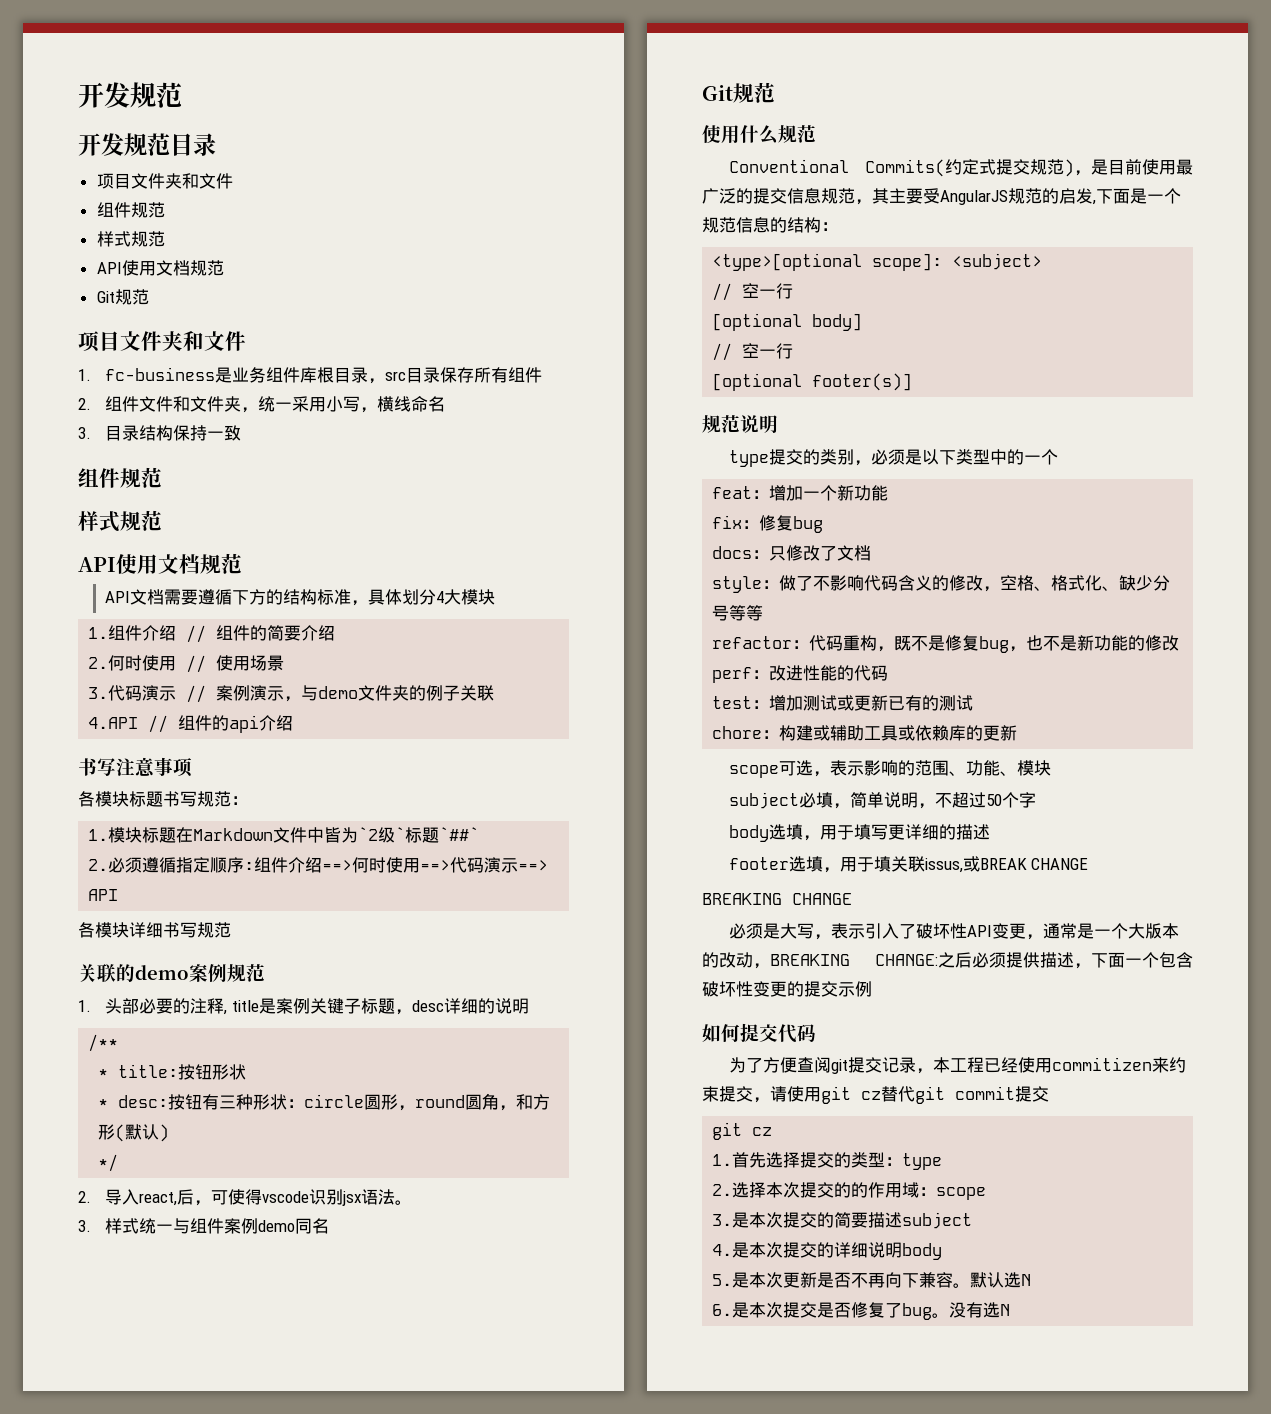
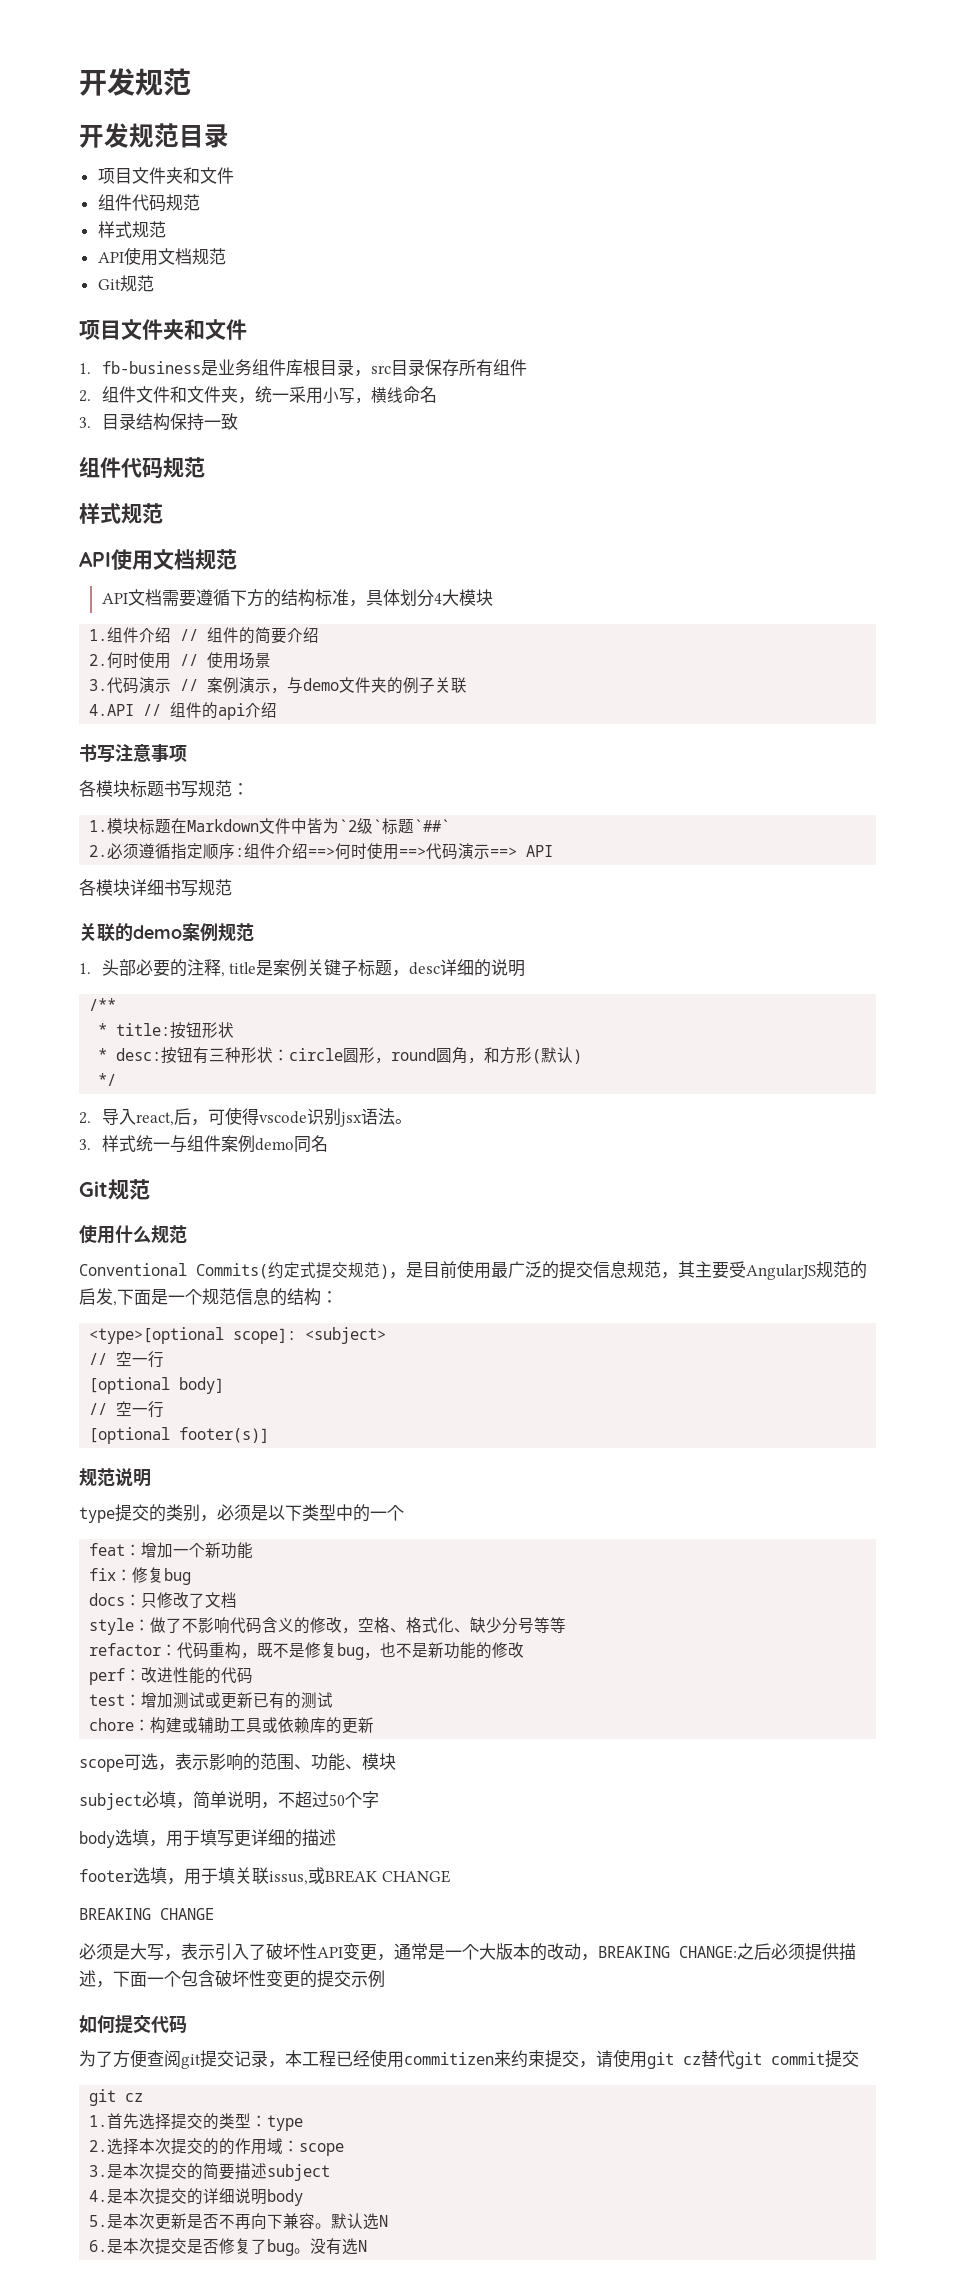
  开发规范目录
  项目文件夹和文件
- 组件规范
+ 组件代码规范
- 1. fc-business是业务组件库根目录，src目录保存所有组件
+ 1. fb-business是业务组件库根目录，src目录保存所有组件
  3.目录结构保持一致
- 组件规范
+ 组件代码规范

